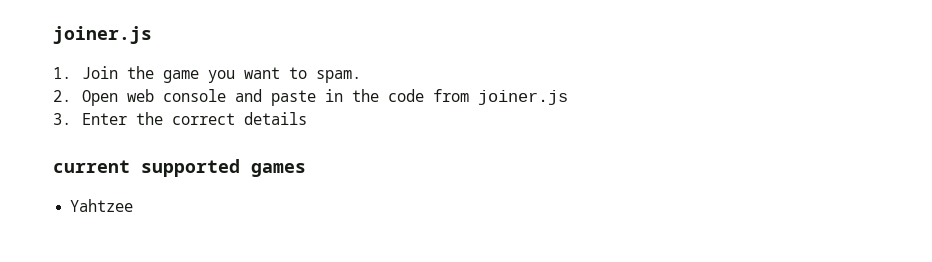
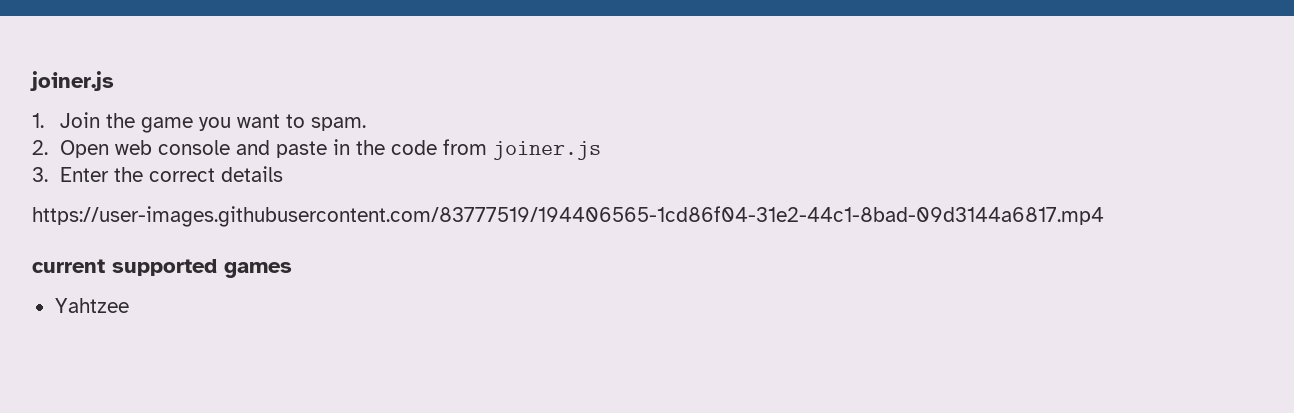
+ https://user-images.githubusercontent.com/83777519/194406565-1cd86f04-31e2-44c1-8bad-09d3144a6817.mp4

